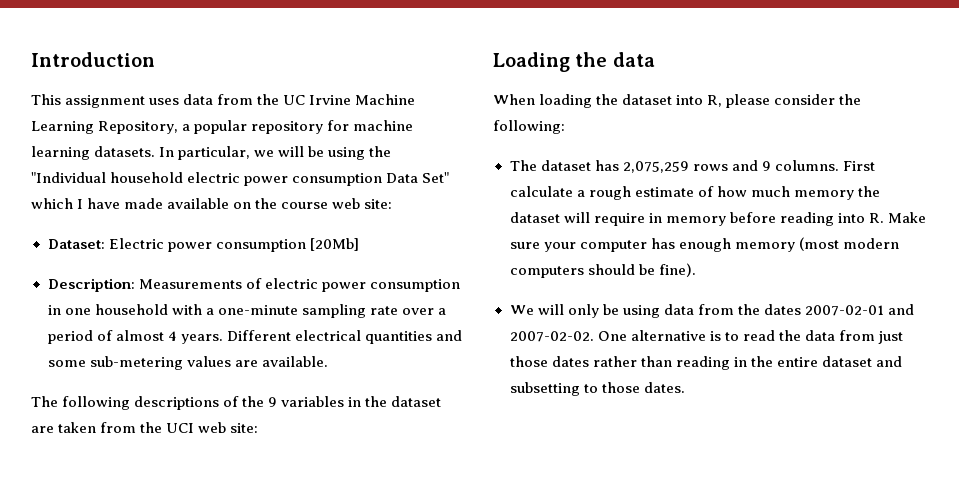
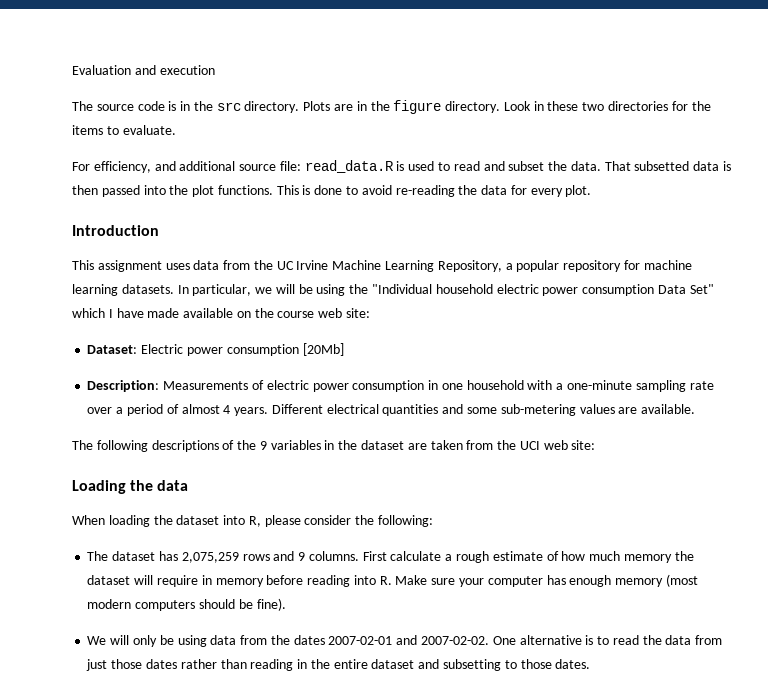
+ Evaluation and execution
+ The source code is in the src directory. Plots are in the figure directory. Look in these two directories for the items to evaluate.
+ For efficiency, and additional source file: read_data.R is used to read and subset the data. That subsetted data is then passed into the plot functions. This is done to avoid re-reading the data for every plot.

